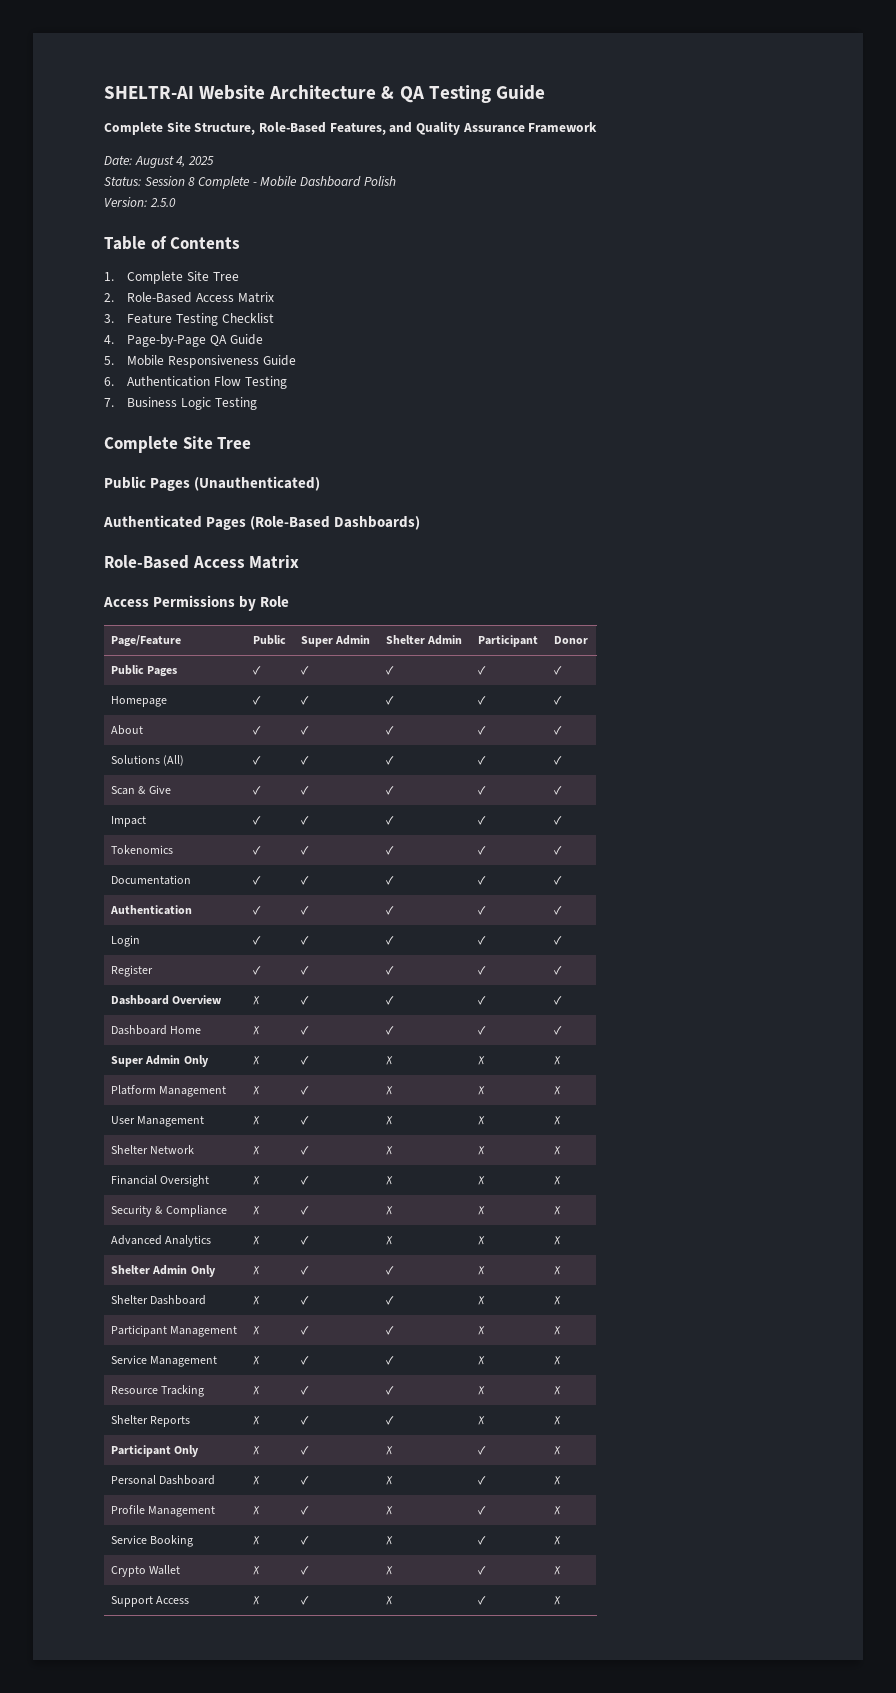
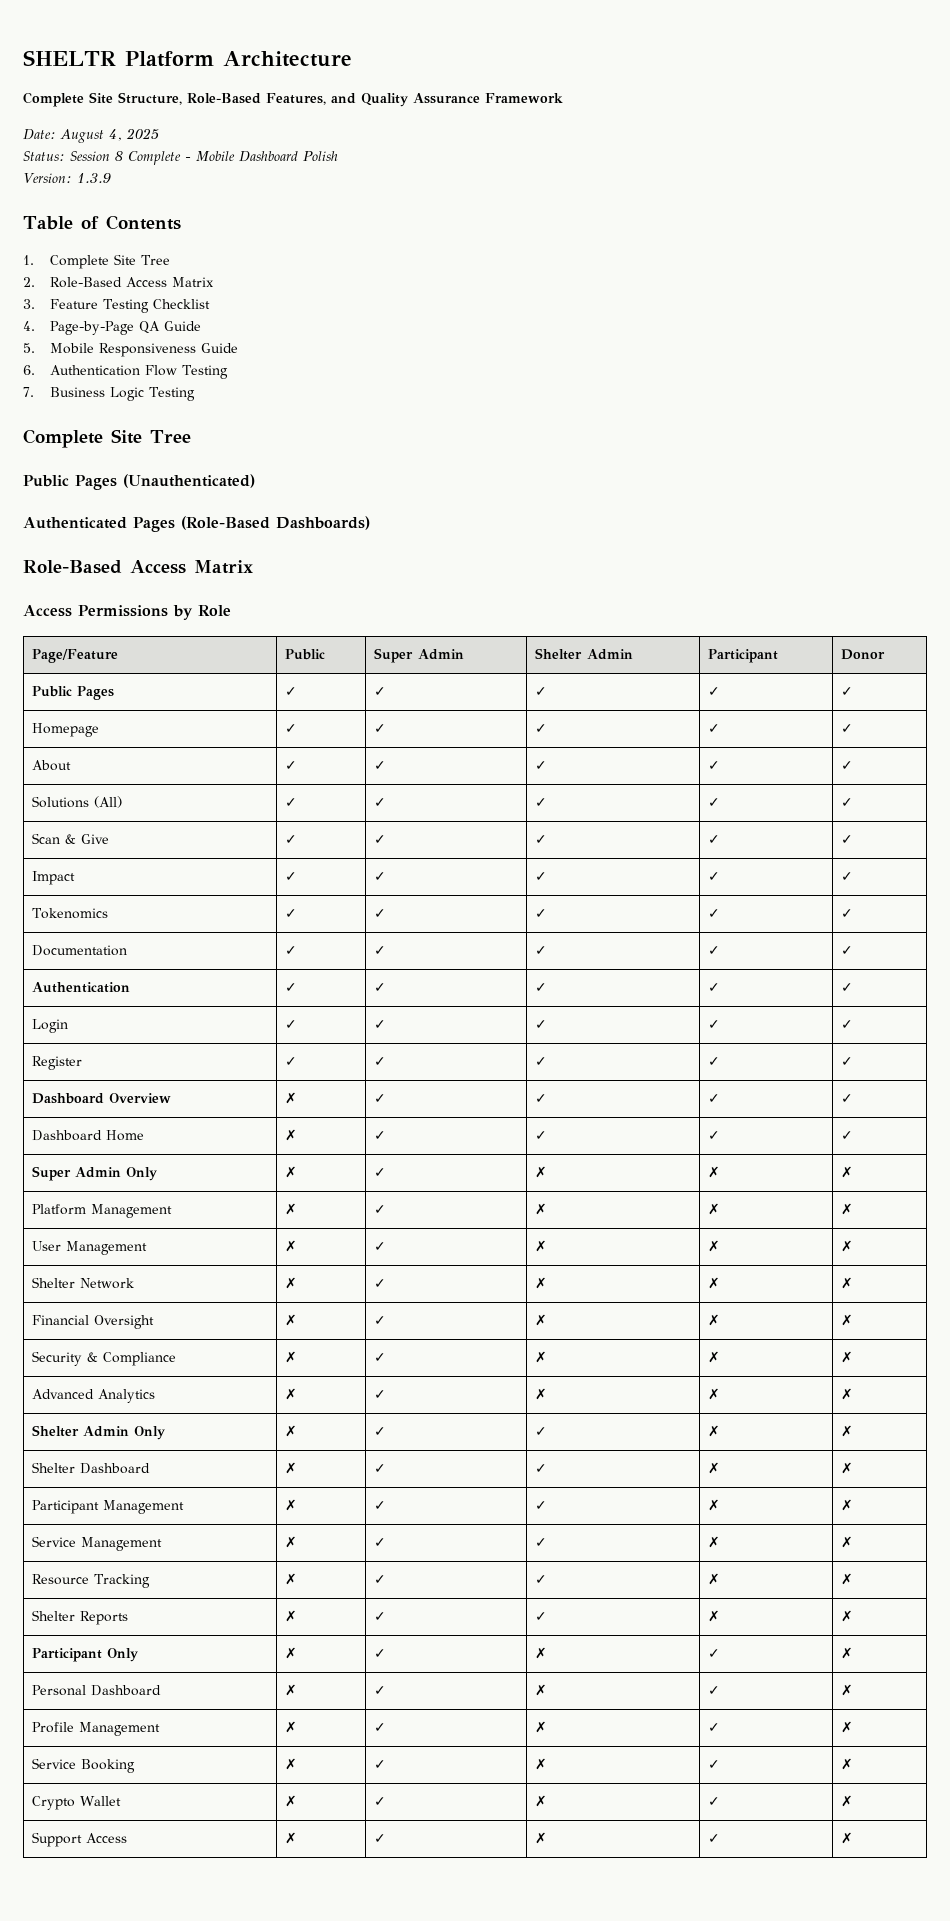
- SHELTR-AI Website Architecture & QA Testing Guide
+ SHELTR Platform Architecture
- Version: 2.5.0
+ Version: 1.3.9

